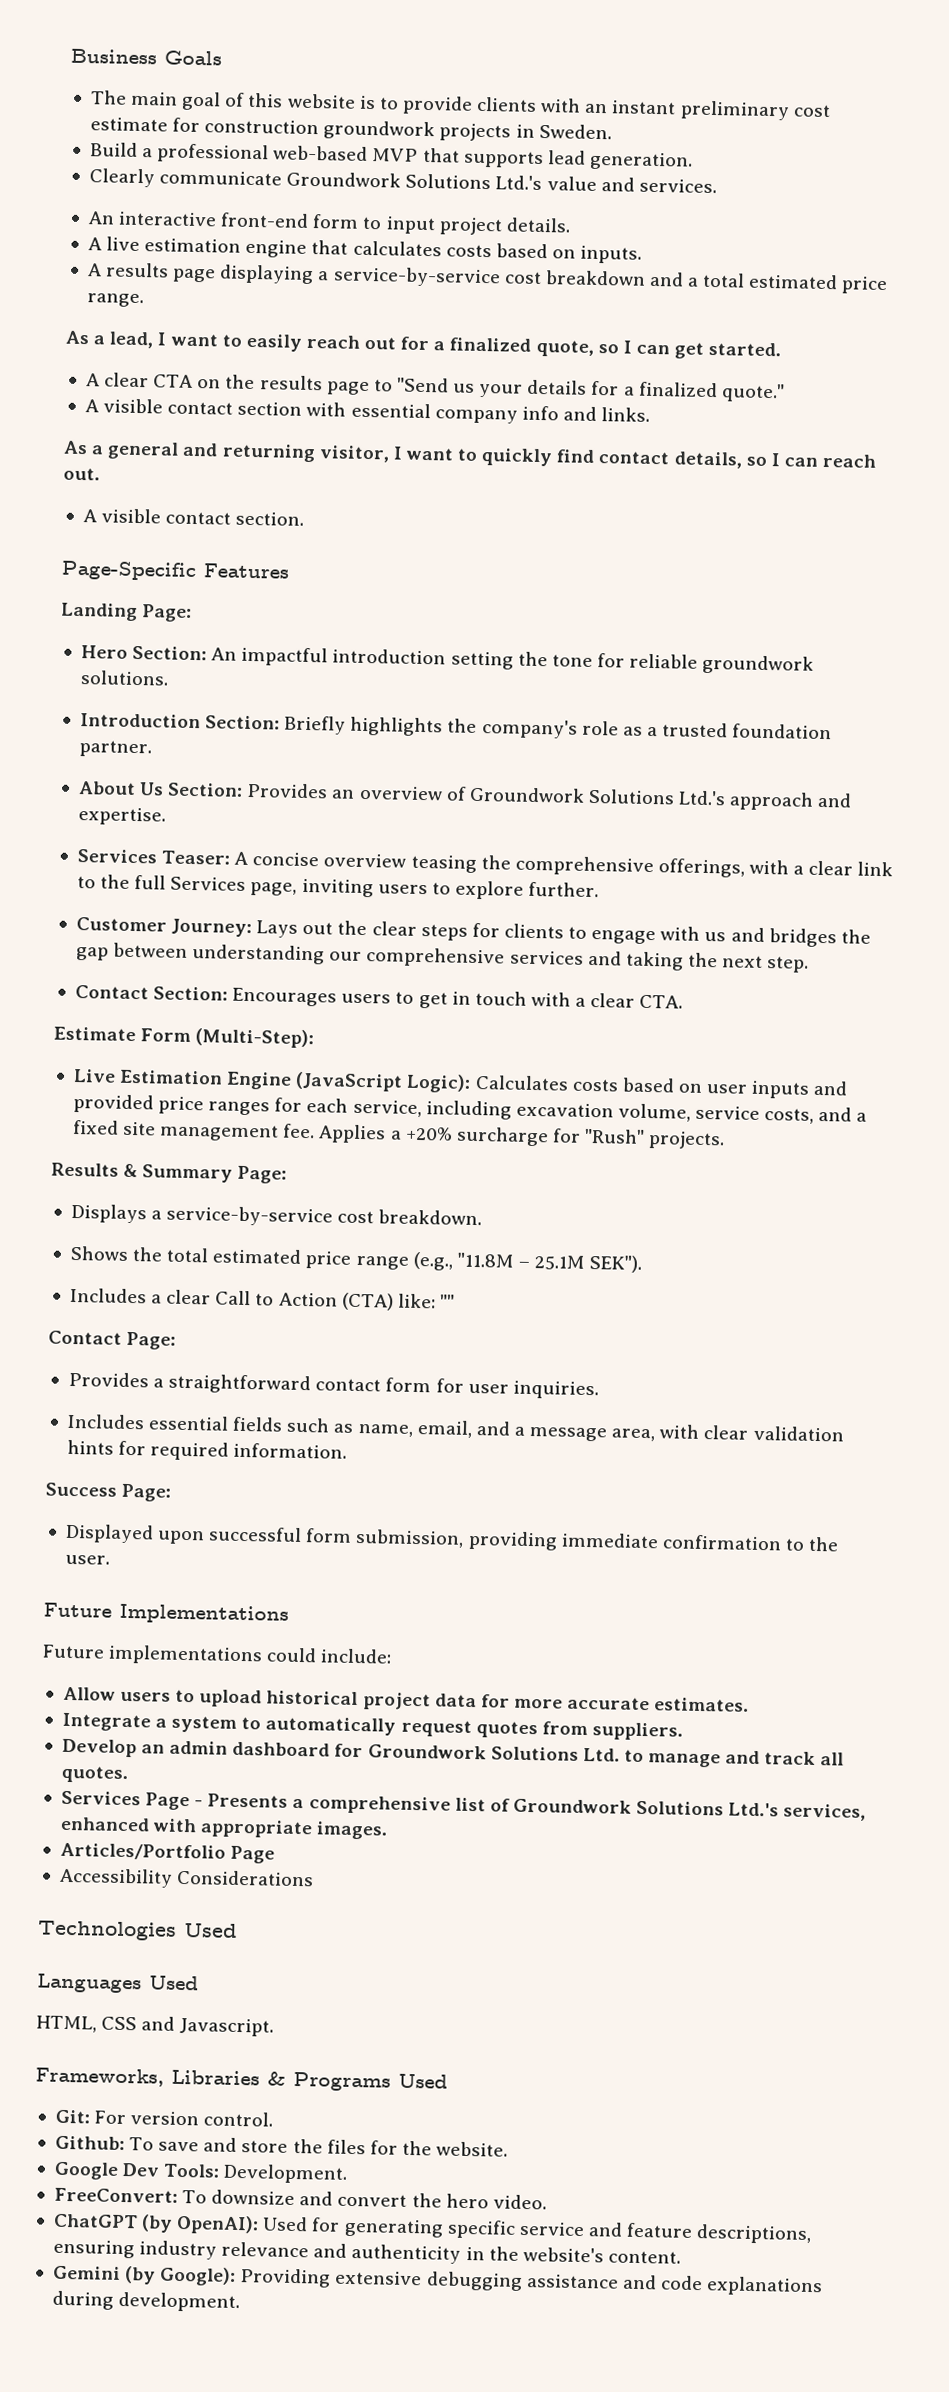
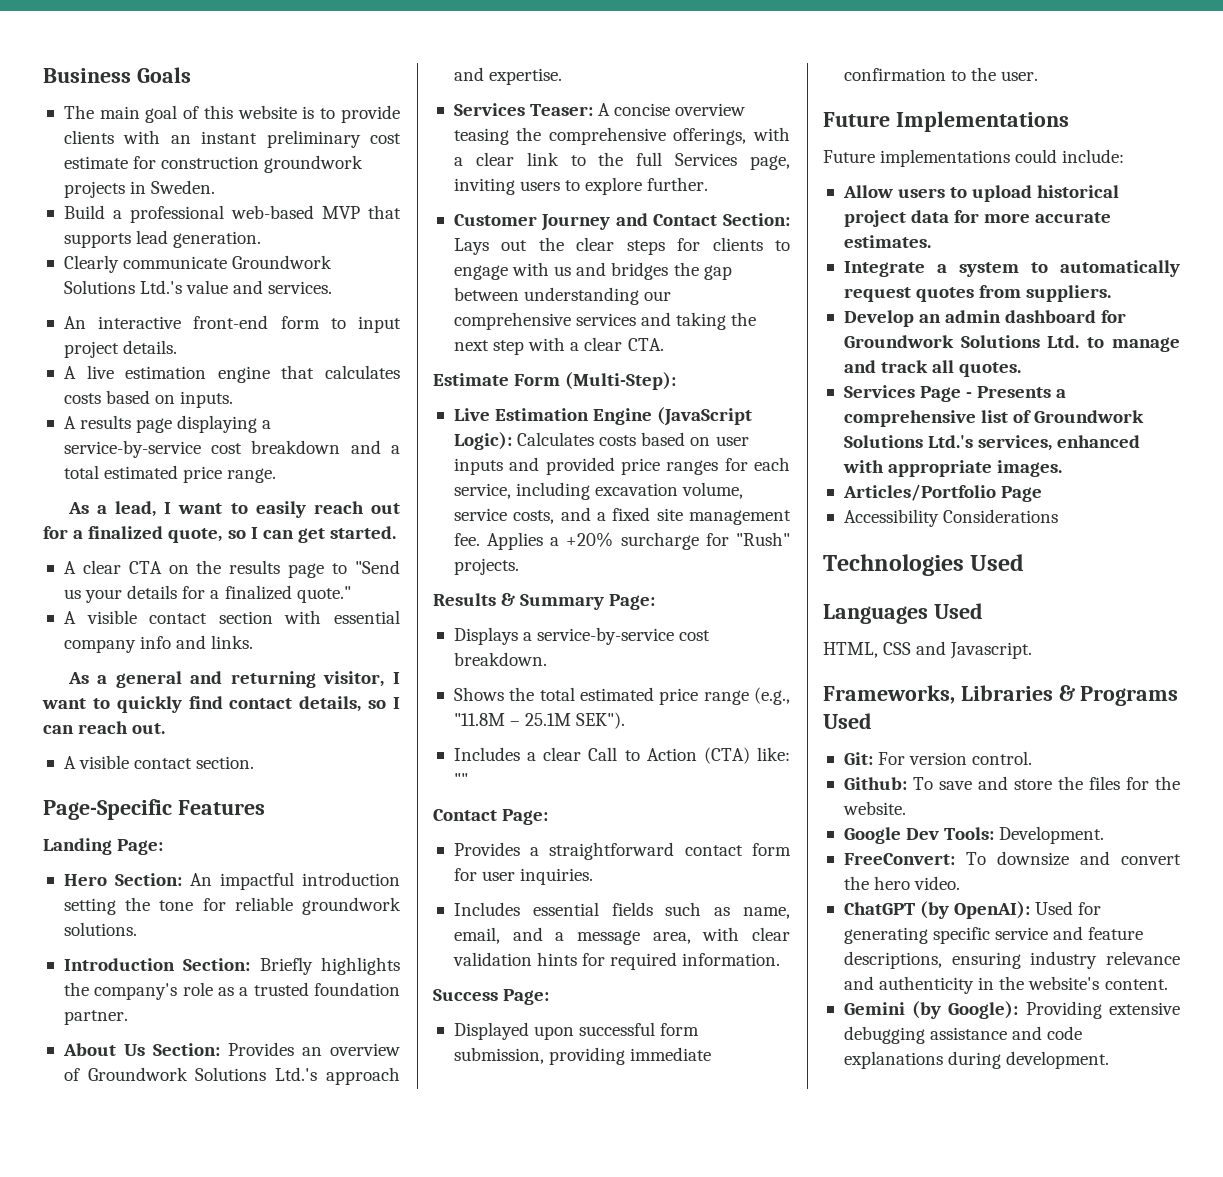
- Customer Journey: Lays out the clear steps for clients to engage with us and bridges the gap between understanding our comprehensive services and taking the next step.
- Contact Section: Encourages users to get in touch with a clear CTA.
+ Customer Journey and Contact Section: Lays out the clear steps for clients to engage with us and bridges the gap between understanding our comprehensive services and taking the next step with a clear CTA.

